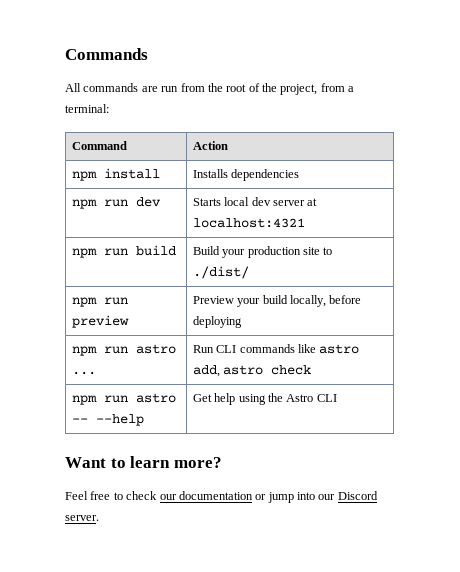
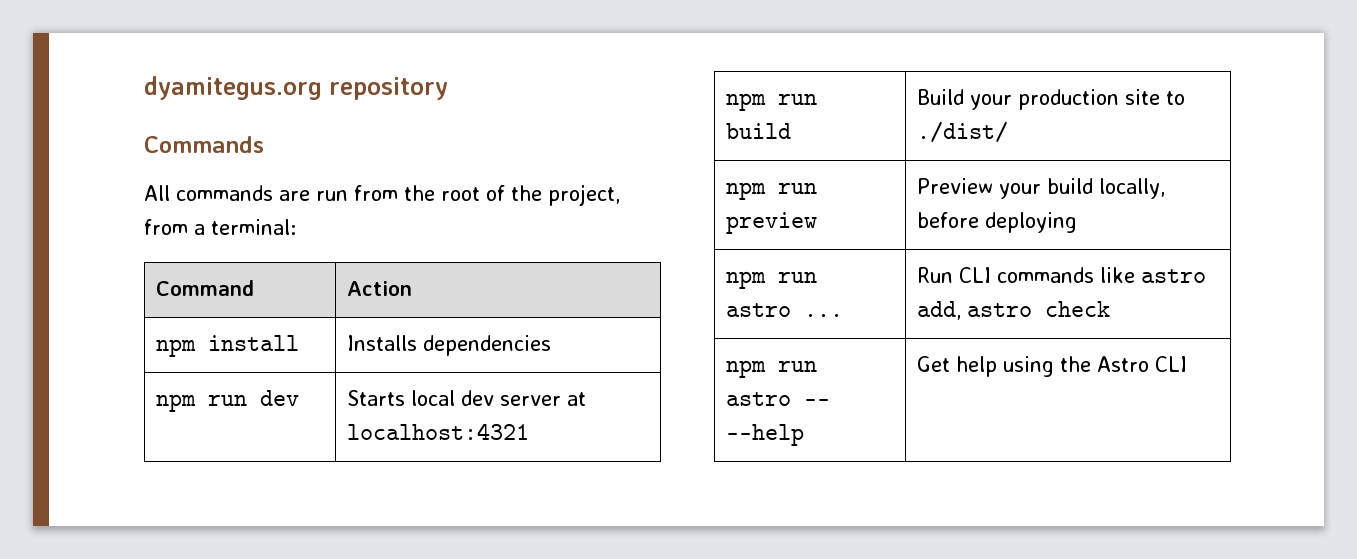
+ dyamitegus.org repository
- Want to learn more?
- Feel free to check our documentation or jump into our Discord server.

